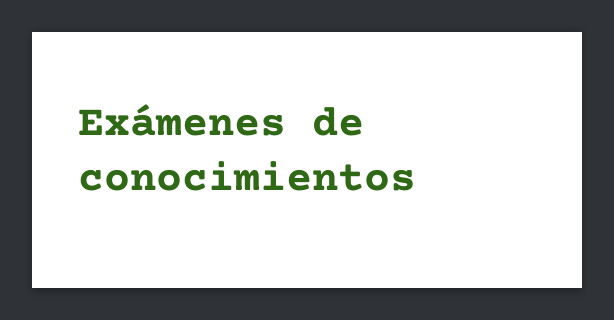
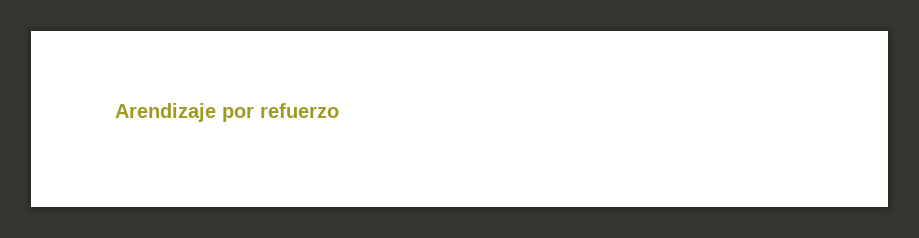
- Exámenes de conocimientos
+ Arendizaje por refuerzo

